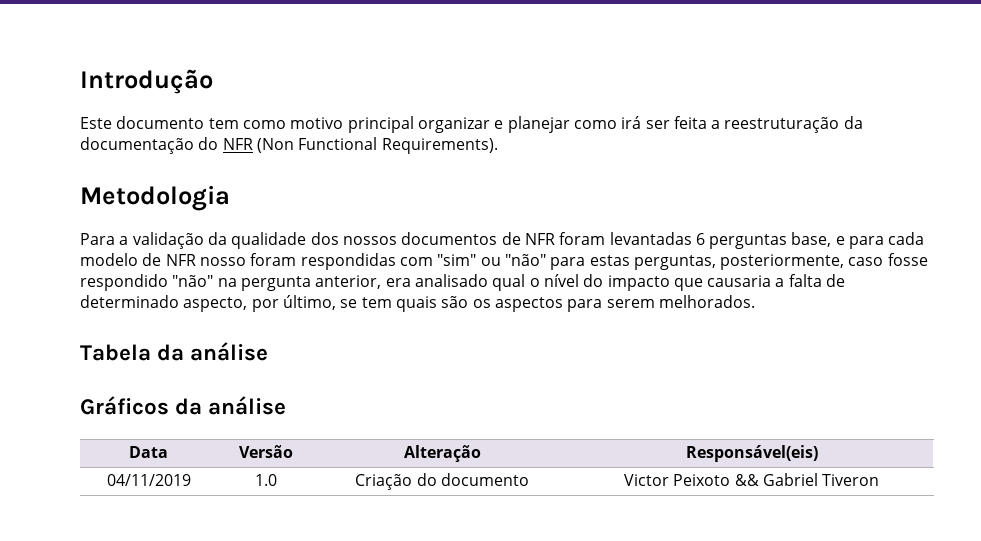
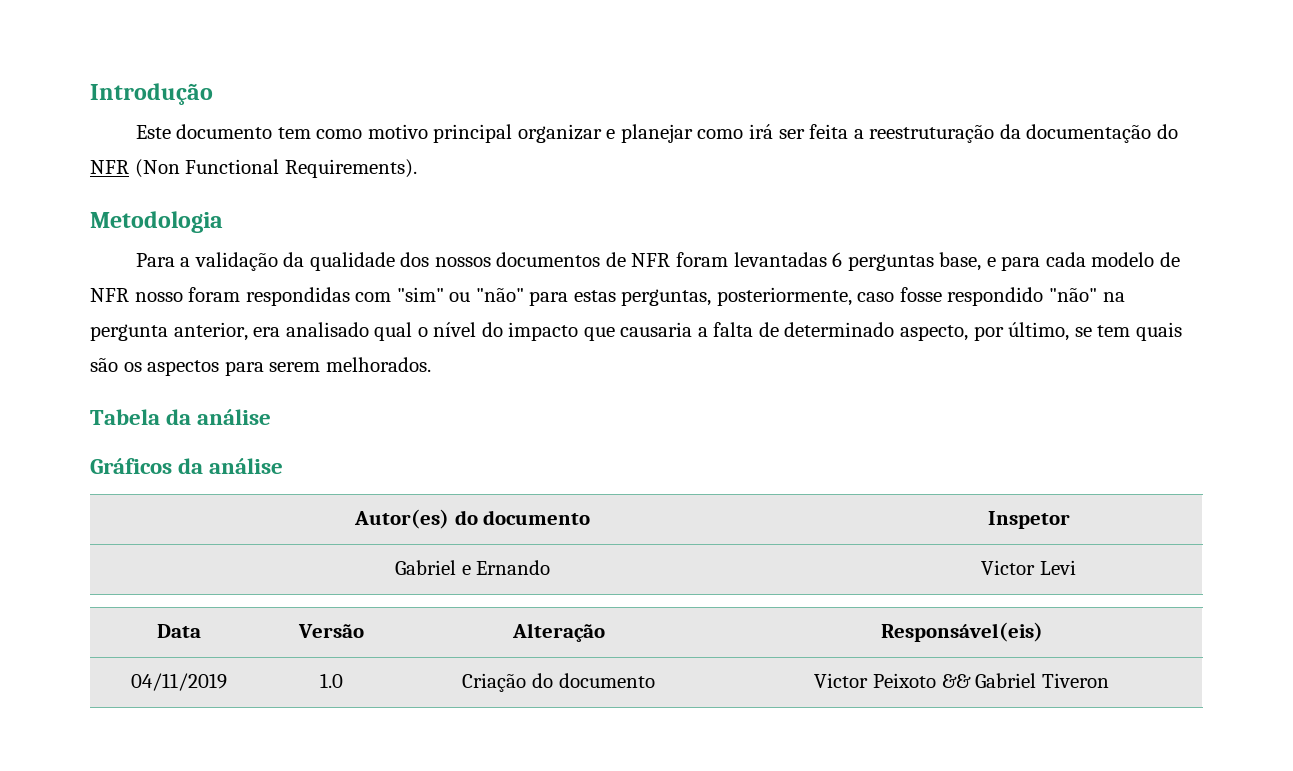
+ Autor(es) do documento | Inspetor
+ Gabriel e Ernando | Victor Levi

